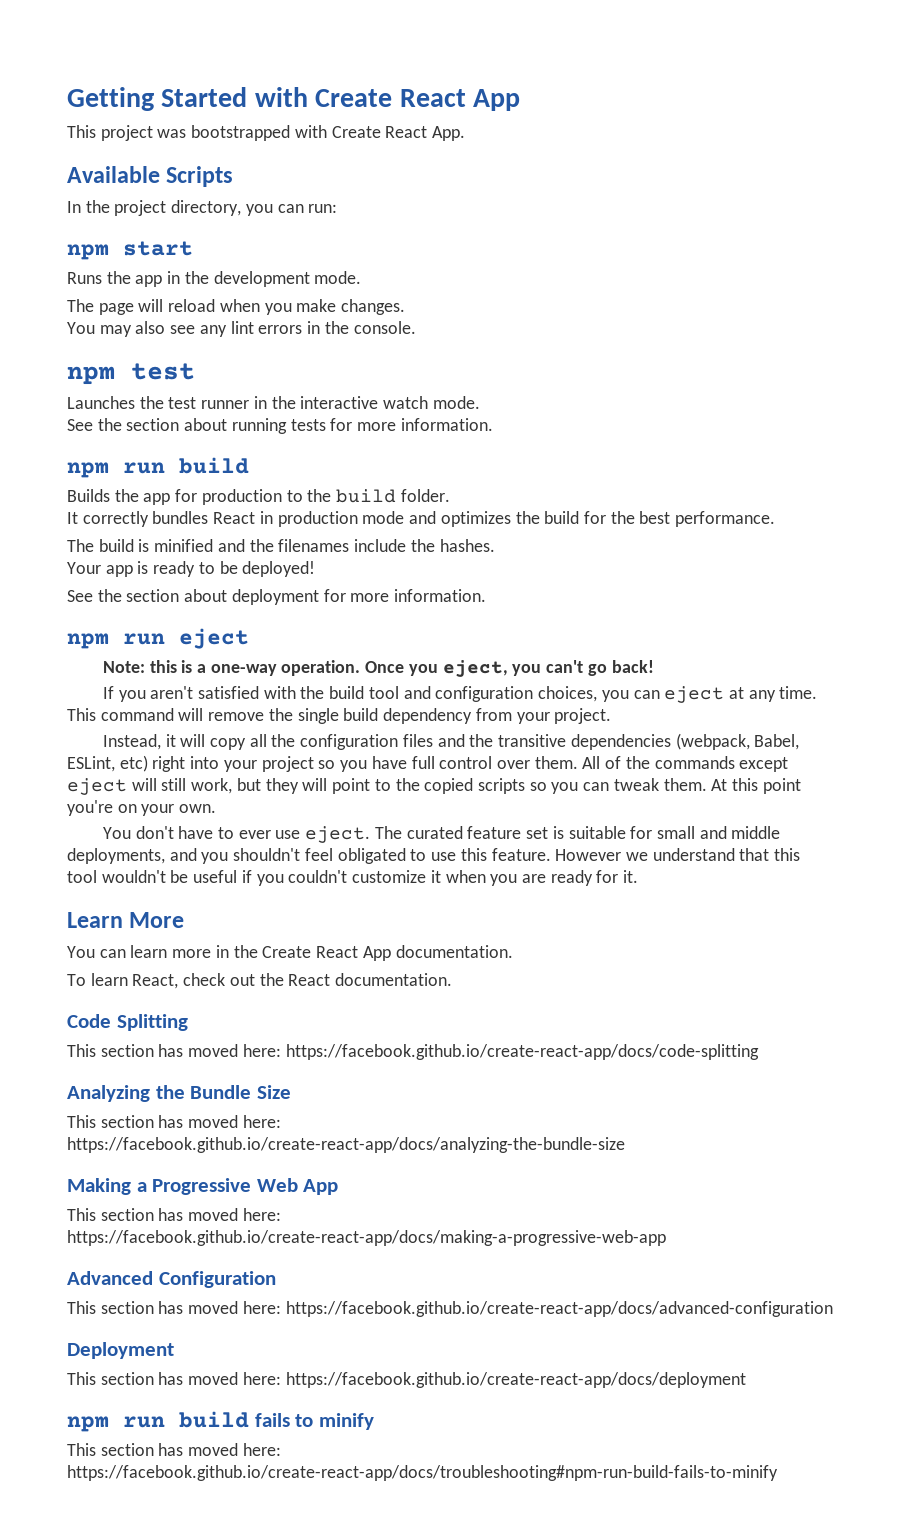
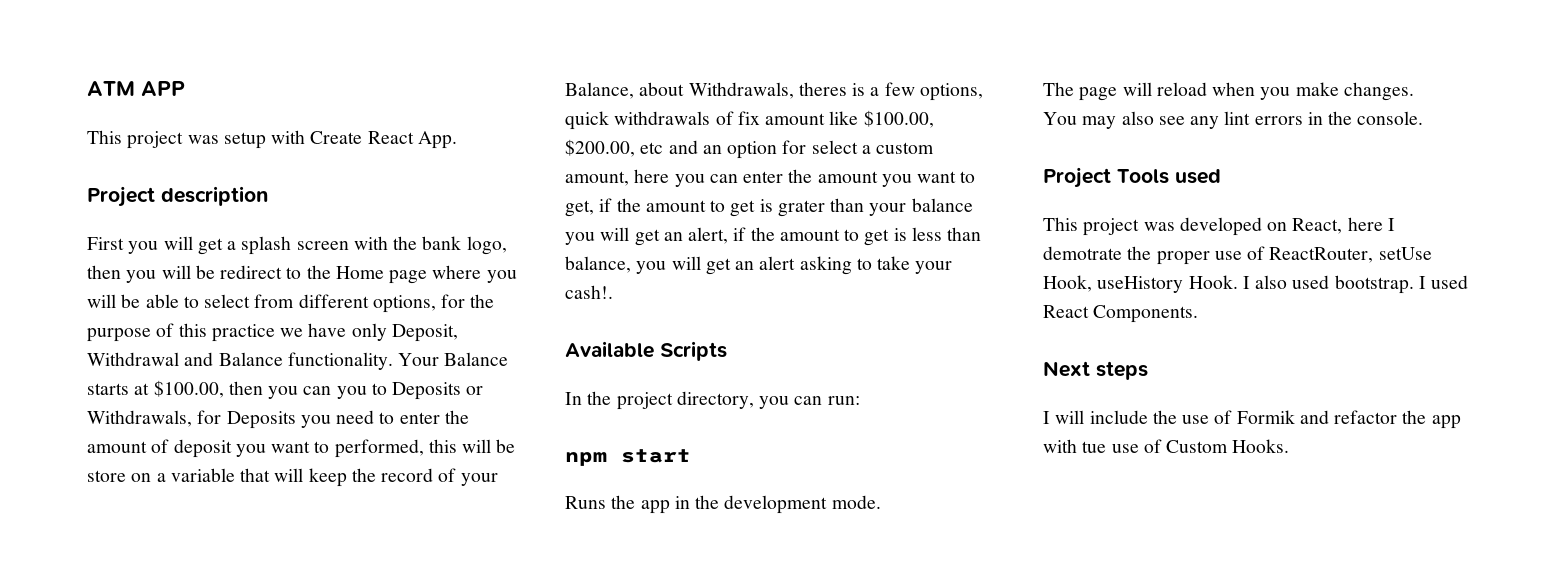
- Getting Started with Create React App
- This project was bootstrapped with Create React App.
+ ATM APP
+ This project was setup with Create React App.
+ Project description
+ First you will get a splash screen with the bank logo, then you will be redirect to the Home page where you will be able to select from different options, for the purpose of this practice we have only Deposit, Withdrawal and Balance functionality. Your Balance starts at $100.00, then you can you to Deposits or Withdrawals, for Deposits you need to enter the amount of deposit you want to performed, this will be store on a variable that will keep the record of your Balance, about Withdrawals, theres is a few options, quick withdrawals of fix amount like $100.00, $200.00, etc and an option for select a custom amount, here you can enter the amount you want to get, if the amount to get is grater than your balance you will get an alert, if the amount to get is less than balance, you will get an alert asking to take your cash!.
- npm test
- Launches the test runner in the interactive watch mode.
- See the section about running tests for more information.
- npm run build
- Builds the app for production to the build folder.
- It correctly bundles React in production mode and optimizes the build for the best performance.
- The build is minified and the filenames include the hashes.
- Your app is ready to be deployed!
- See the section about deployment for more information.
- npm run eject
- Note: this is a one-way operation. Once you eject, you can't go back!
- If you aren't satisfied with the build tool and configuration choices, you can eject at any time. This command will remove the single build dependency from your project.
- Instead, it will copy all the configuration files and the transitive dependencies (webpack, Babel, ESLint, etc) right into your project so you have full control over them. All of the commands except eject will still work, but they will point to the copied scripts so you can tweak them. At this point you're on your own.
- You don't have to ever use eject. The curated feature set is suitable for small and middle deployments, and you shouldn't feel obligated to use this feature. However we understand that this tool wouldn't be useful if you couldn't customize it when you are ready for it.
- Learn More
- You can learn more in the Create React App documentation.
- To learn React, check out the React documentation.
- Code Splitting
- This section has moved here: https://facebook.github.io/create-react-app/docs/code-splitting
- Analyzing the Bundle Size
- This section has moved here: https://facebook.github.io/create-react-app/docs/analyzing-the-bundle-size
- Making a Progressive Web App
- This section has moved here: https://facebook.github.io/create-react-app/docs/making-a-progressive-web-app
- Advanced Configuration
- This section has moved here: https://facebook.github.io/create-react-app/docs/advanced-configuration
- Deployment
- This section has moved here: https://facebook.github.io/create-react-app/docs/deployment
- npm run build fails to minify
- This section has moved here: https://facebook.github.io/create-react-app/docs/troubleshooting#npm-run-build-fails-to-minify
+ Project Tools used
+ This project was developed on React, here I demotrate the proper use of ReactRouter, setUse Hook, useHistory Hook. I also used bootstrap. I used React Components.
+ Next steps
+ I will include the use of Formik and refactor the app with tue use of Custom Hooks.

